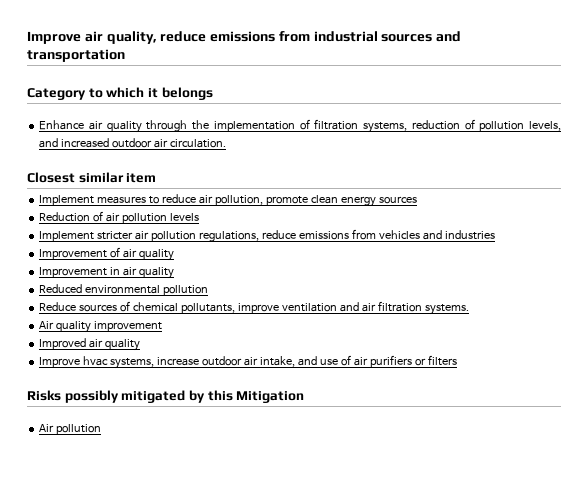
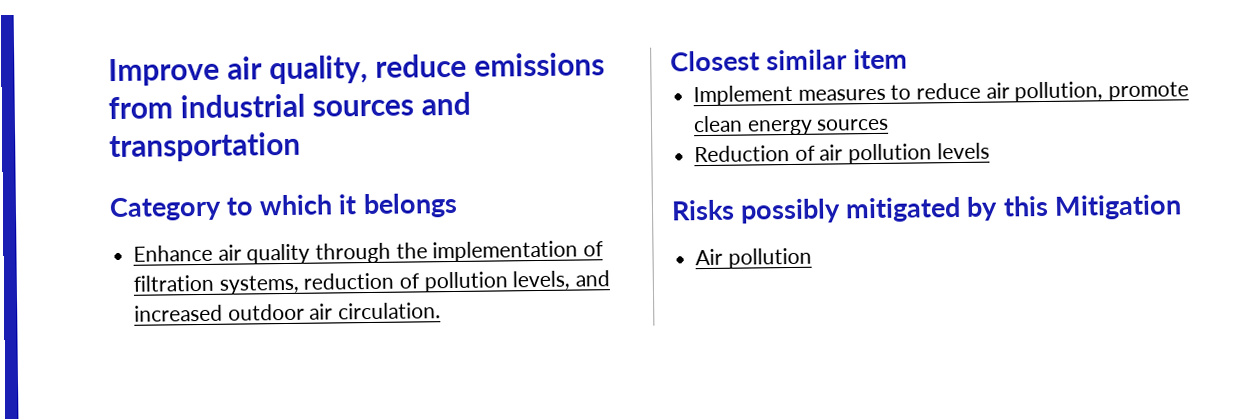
- Implement stricter air pollution regulations, reduce emissions from vehicles and industries
- Improvement of air quality
- Improvement in air quality
- Reduced environmental pollution
- Reduce sources of chemical pollutants, improve ventilation and air filtration systems.
- Air quality improvement
- Improved air quality
- Improve hvac systems, increase outdoor air intake, and use of air purifiers or filters

